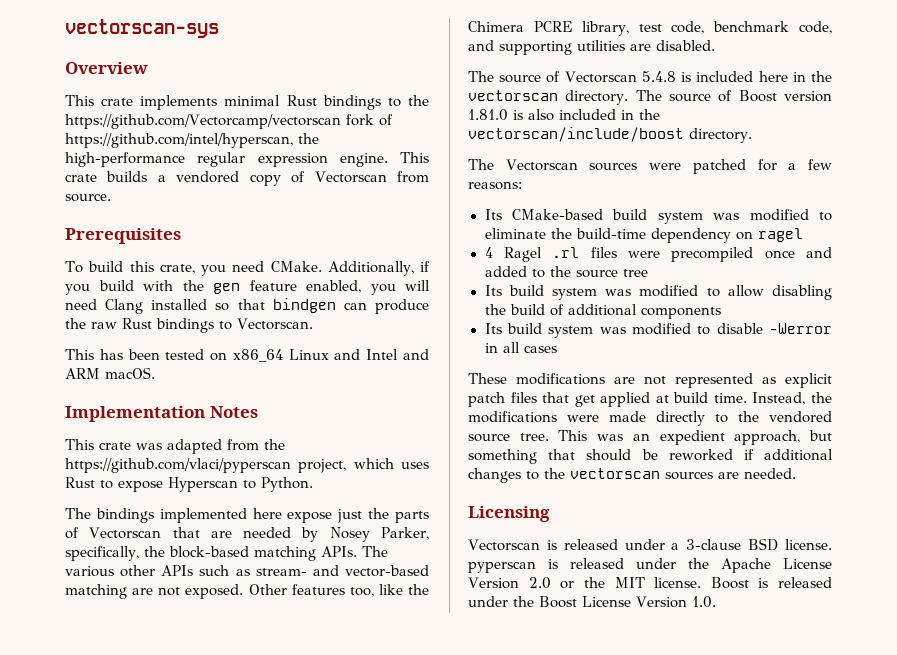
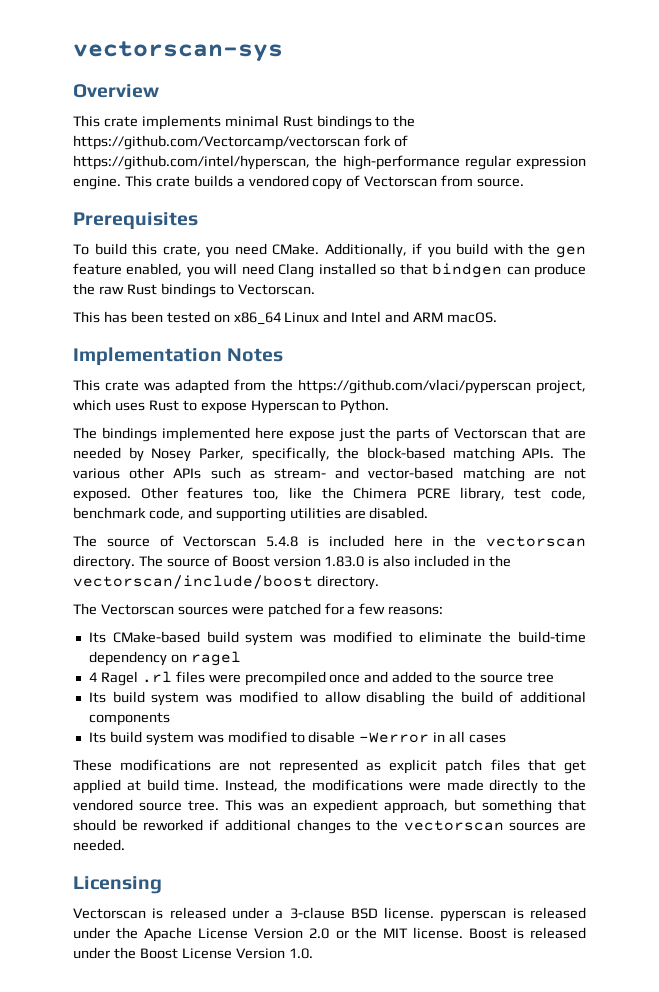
- The source of Boost version 1.81.0 is also included in the vectorscan/include/boost directory.
+ The source of Boost version 1.83.0 is also included in the vectorscan/include/boost directory.

